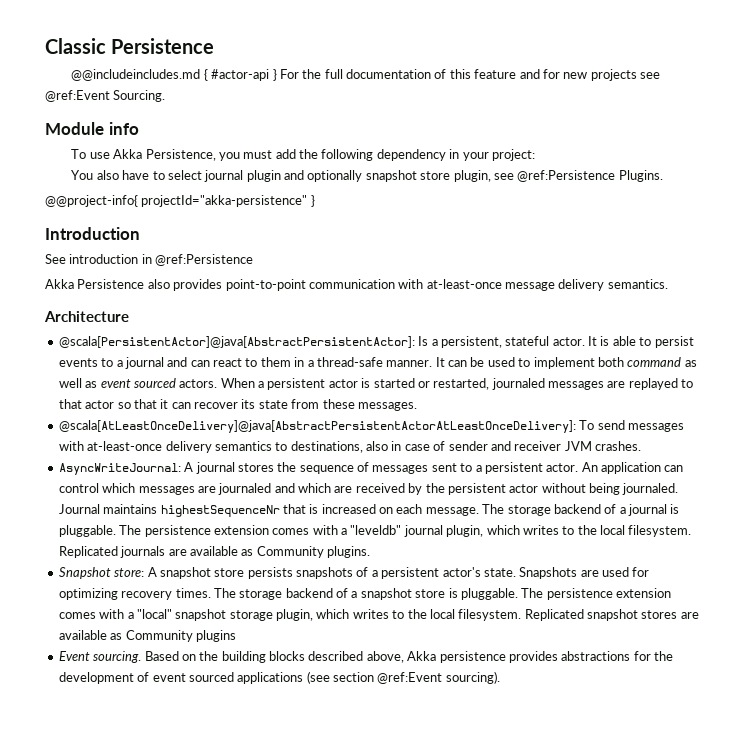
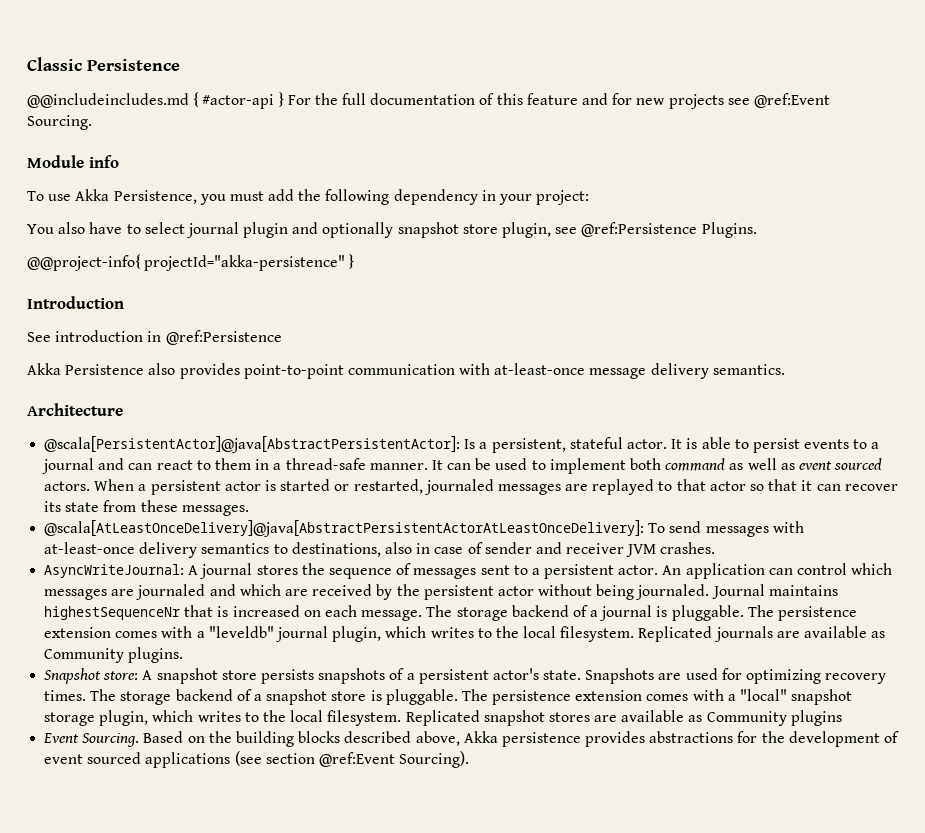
- Event sourcing.
+ Event Sourcing.
- Based on the building blocks described above, Akka persistence provides abstractions for the development of event sourced applications (see section @ref:Event sourcing).
+ Based on the building blocks described above, Akka persistence provides abstractions for the development of event sourced applications (see section @ref:Event Sourcing).

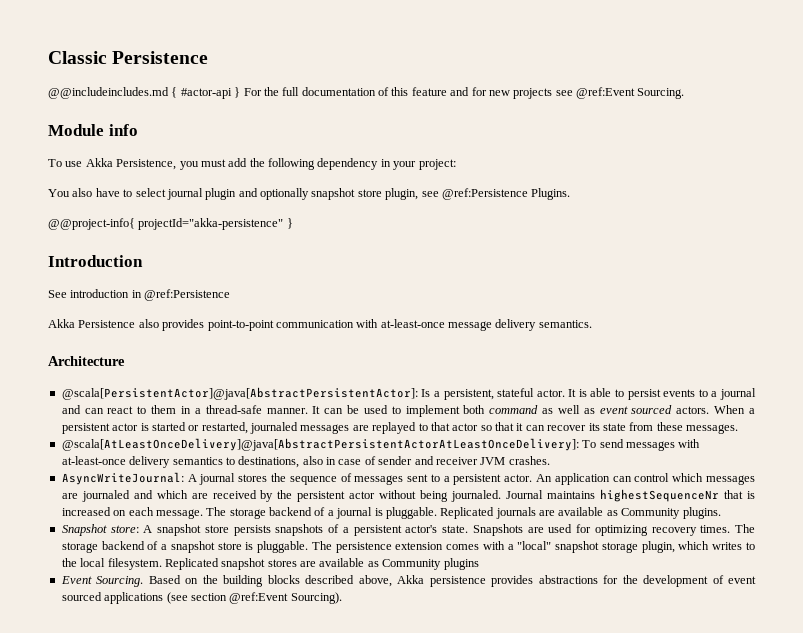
- The persistence extension comes with a "leveldb" journal plugin, which writes to the local filesystem.

